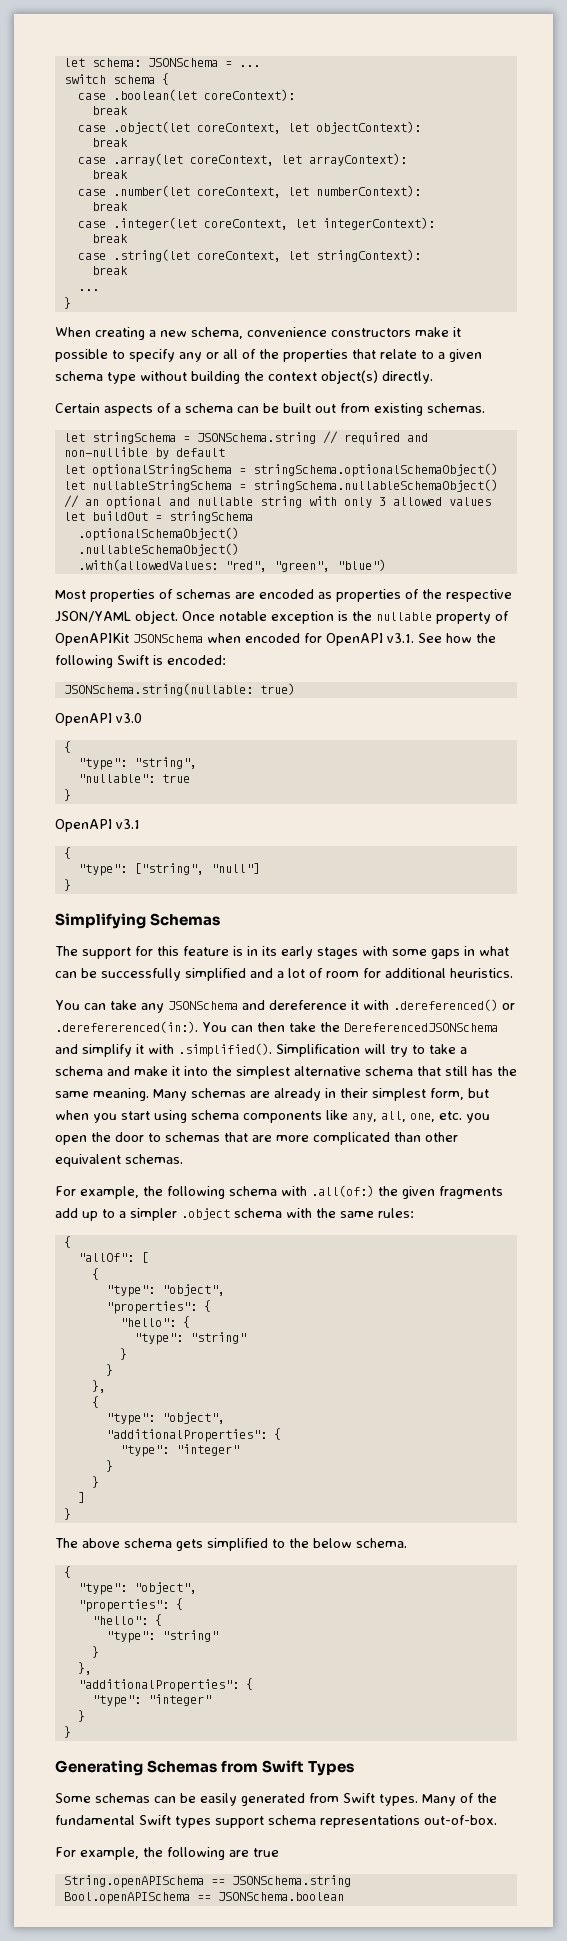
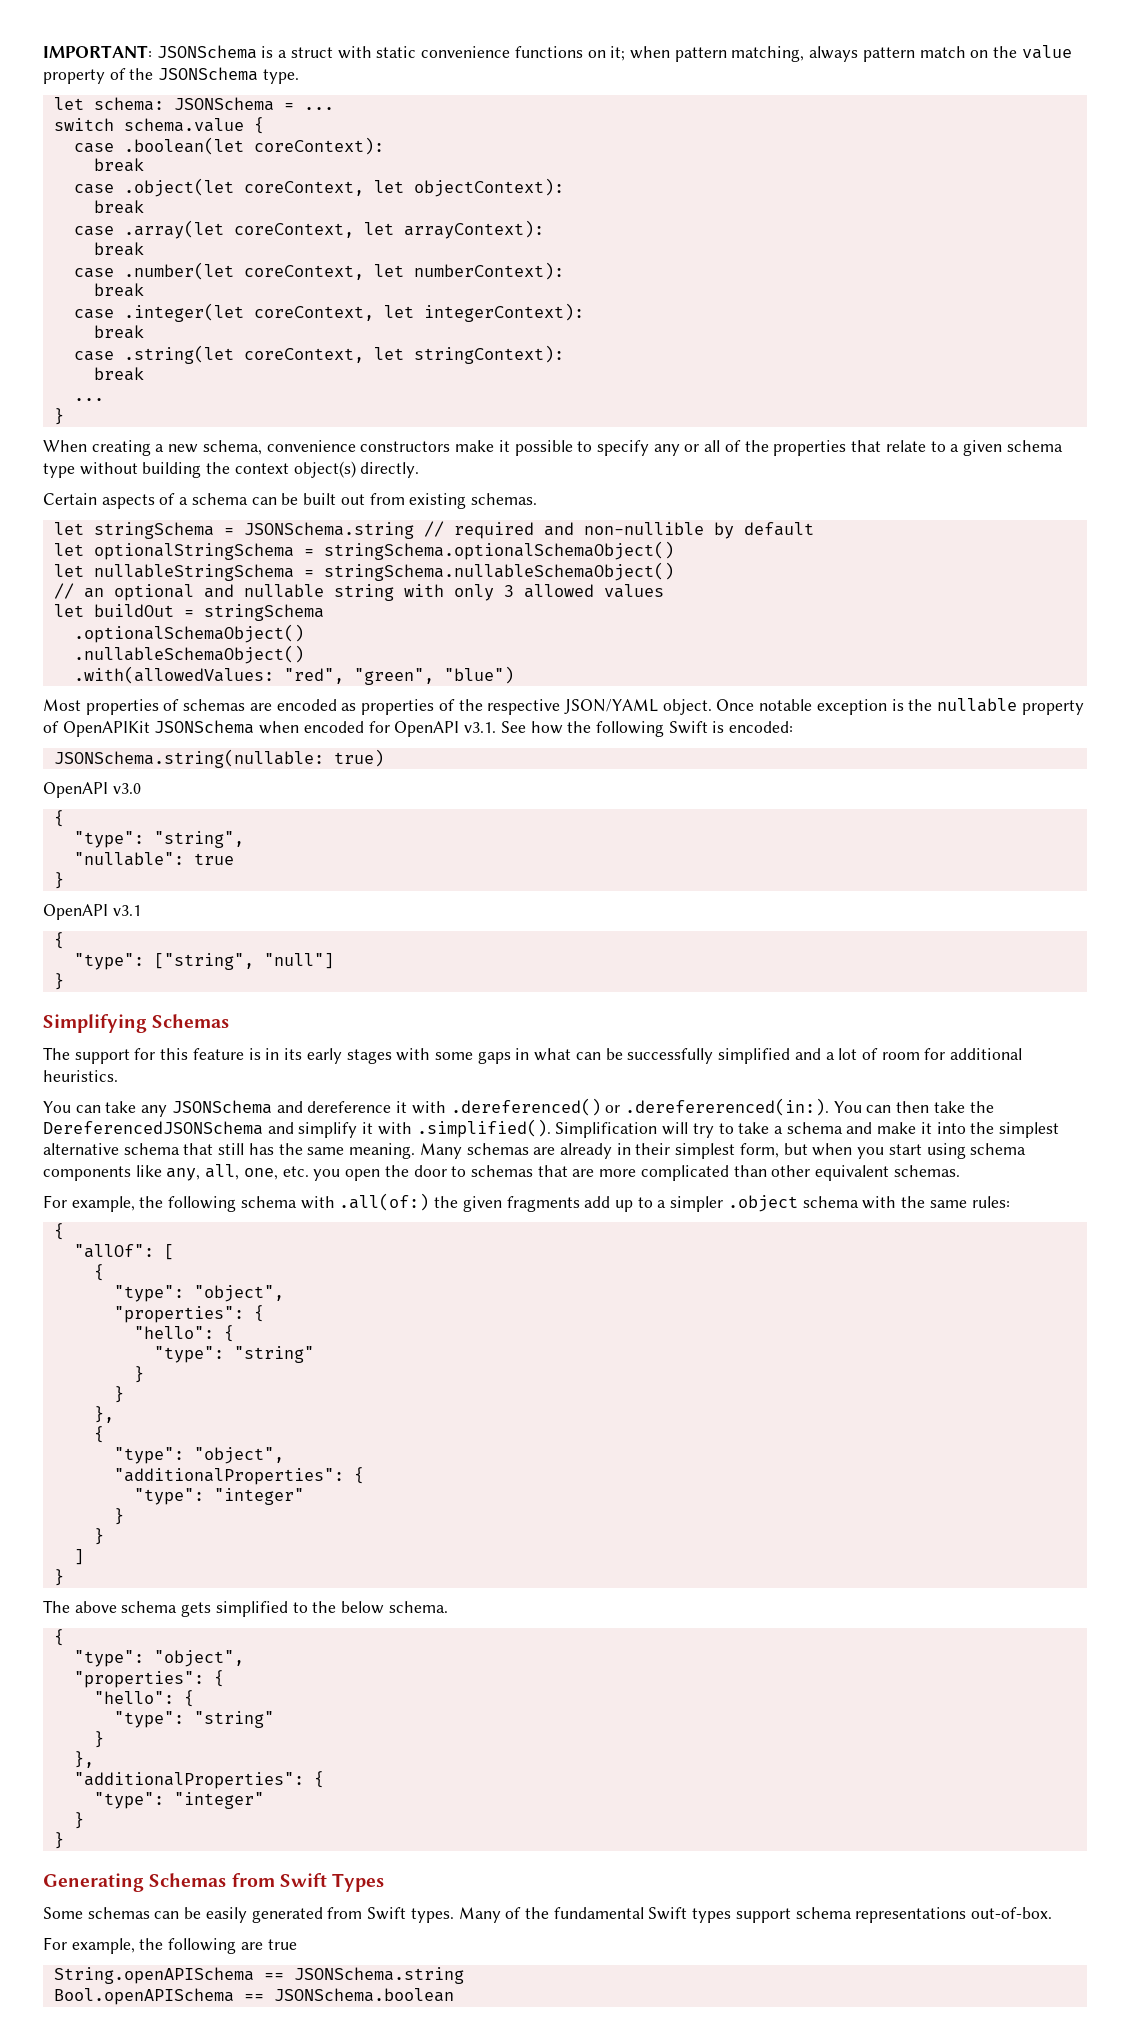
+ IMPORTANT: JSONSchema is a struct with static convenience functions on it; when pattern matching, always pattern match on the value property of the JSONSchema type.
- switch schema {
+ switch schema.value {

